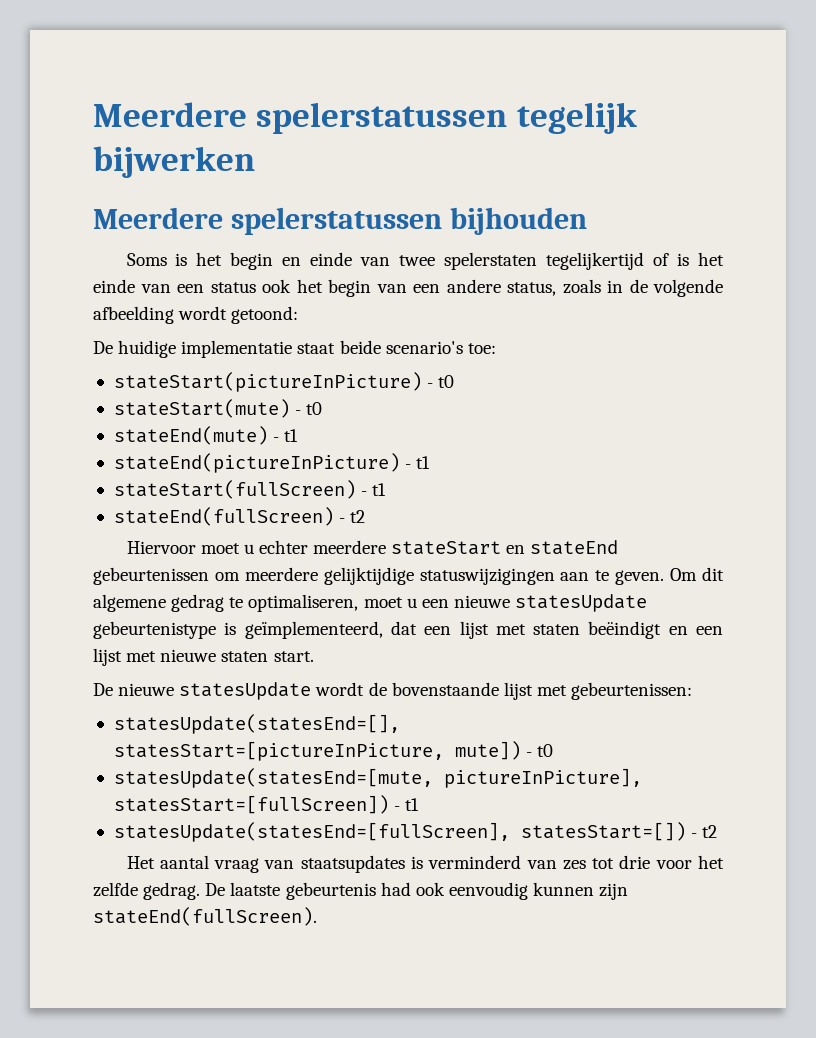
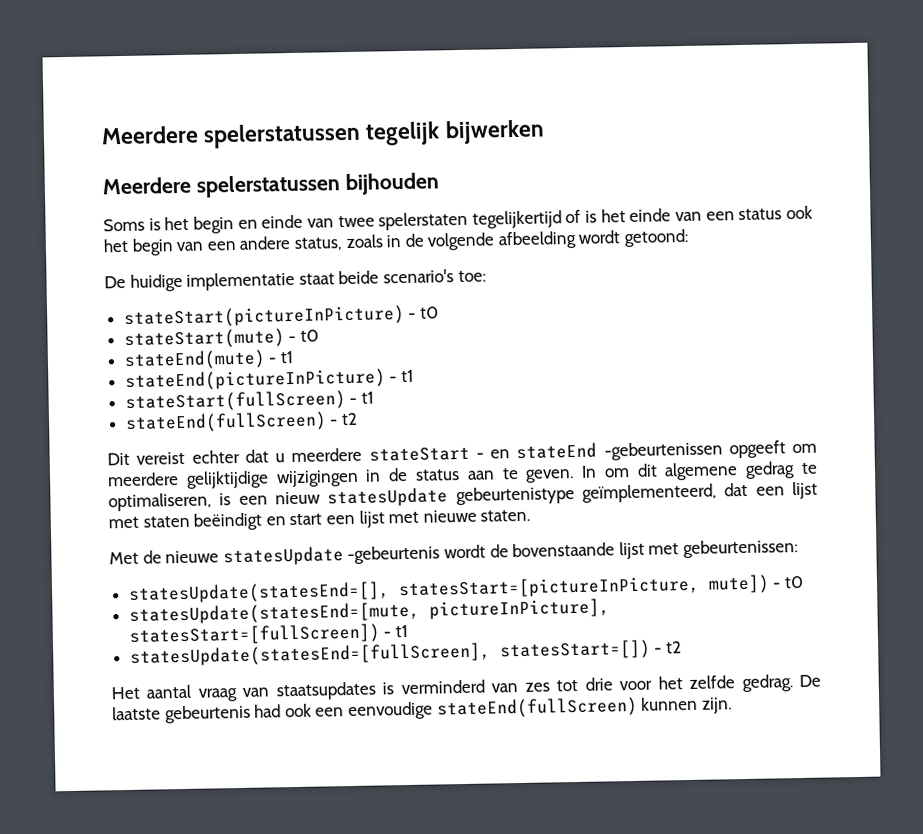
- Hiervoor moet u echter meerdere stateStart en stateEnd gebeurtenissen om meerdere gelijktijdige statuswijzigingen aan te geven.
+ Dit vereist echter dat u meerdere stateStart - en stateEnd -gebeurtenissen opgeeft om meerdere gelijktijdige wijzigingen in de status aan te geven.
- Om dit algemene gedrag te optimaliseren, moet u een nieuwe statesUpdate gebeurtenistype is geïmplementeerd, dat een lijst met staten beëindigt en een lijst met nieuwe staten start.
- De nieuwe statesUpdate wordt de bovenstaande lijst met gebeurtenissen:
+ In om dit algemene gedrag te optimaliseren, is een nieuw statesUpdate gebeurtenistype geïmplementeerd, dat een lijst met staten beëindigt en start een lijst met nieuwe staten.
+ Met de nieuwe statesUpdate -gebeurtenis wordt de bovenstaande lijst met gebeurtenissen:
- De laatste gebeurtenis had ook eenvoudig kunnen zijn stateEnd(fullScreen).
+ De laatste gebeurtenis had ook een eenvoudige stateEnd(fullScreen) kunnen zijn.

